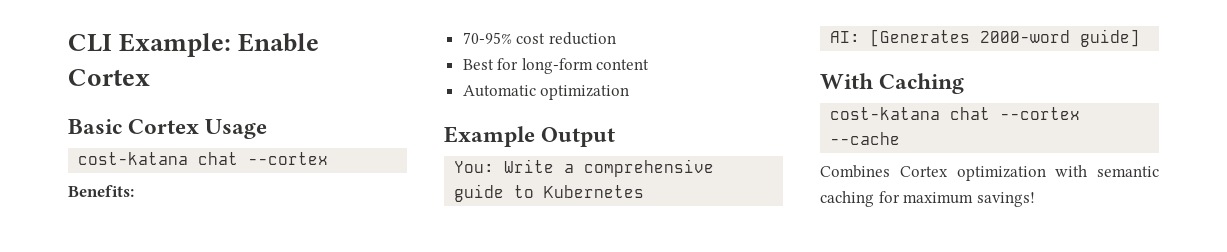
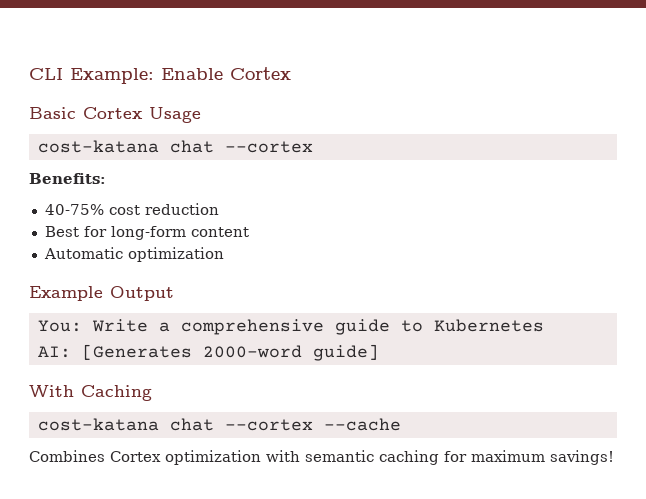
- 70-95% cost reduction
+ 40-75% cost reduction

